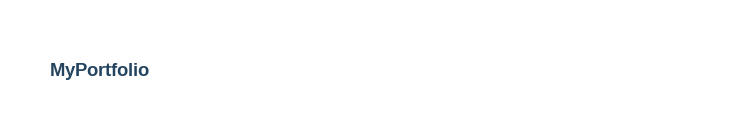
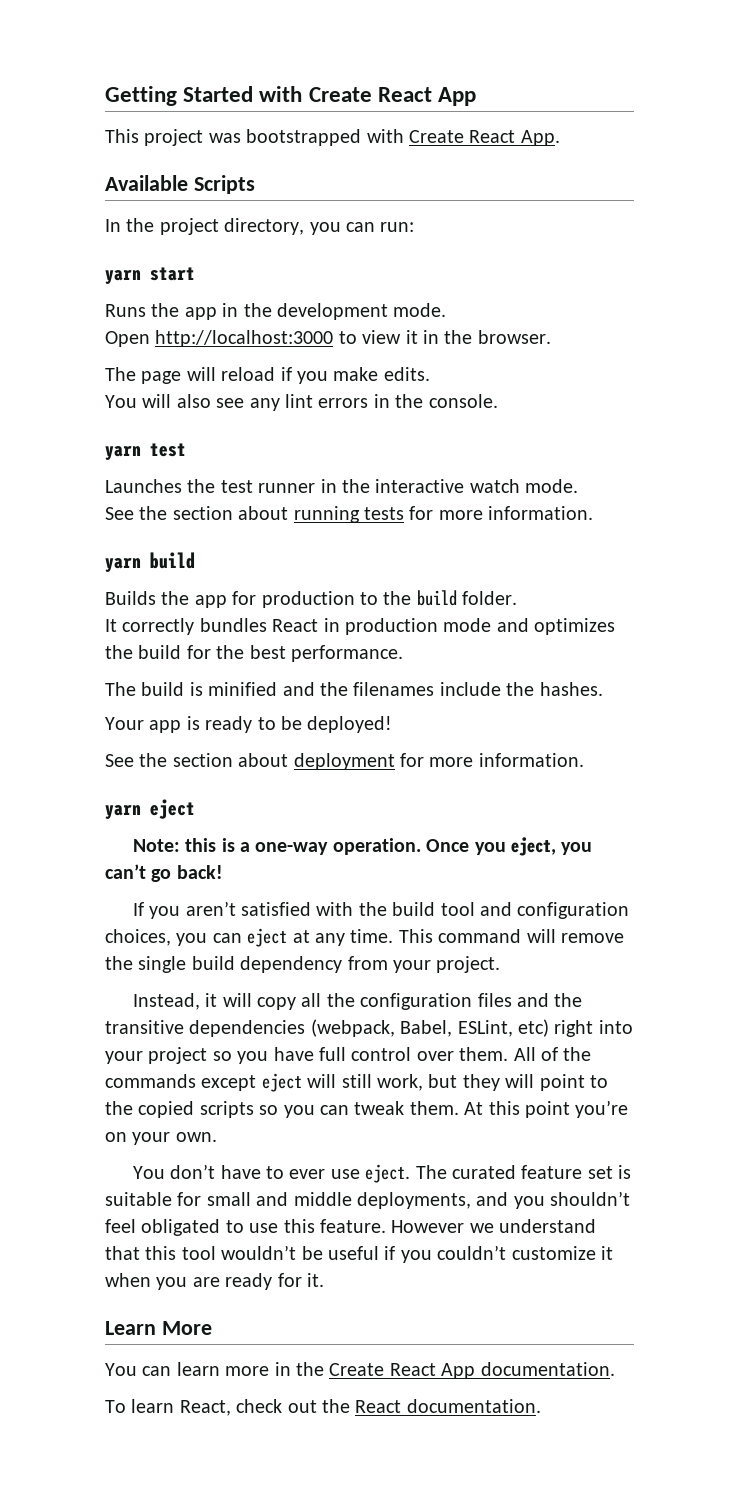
- MyPortfolio
+ Getting Started with Create React App
+ This project was bootstrapped with Create React App.
+ Available Scripts
+ In the project directory, you can run:
+ yarn start
+ Runs the app in the development mode.
+ Open http://localhost:3000 to view it in the browser.
+ The page will reload if you make edits.
+ You will also see any lint errors in the console.
+ yarn test
+ Launches the test runner in the interactive watch mode.
+ See the section about running tests for more information.
+ yarn build
+ Builds the app for production to the build folder.
+ It correctly bundles React in production mode and optimizes the build for the best performance.
+ The build is minified and the filenames include the hashes.
+ Your app is ready to be deployed!
+ See the section about deployment for more information.
+ yarn eject
+ Note: this is a one-way operation. Once you eject, you can’t go back!
+ If you aren’t satisfied with the build tool and configuration choices, you can eject at any time. This command will remove the single build dependency from your project.
+ Instead, it will copy all the configuration files and the transitive dependencies (webpack, Babel, ESLint, etc) right into your project so you have full control over them. All of the commands except eject will still work, but they will point to the copied scripts so you can tweak them. At this point you’re on your own.
+ You don’t have to ever use eject. The curated feature set is suitable for small and middle deployments, and you shouldn’t feel obligated to use this feature. However we understand that this tool wouldn’t be useful if you couldn’t customize it when you are ready for it.
+ Learn More
+ You can learn more in the Create React App documentation.
+ To learn React, check out the React documentation.

